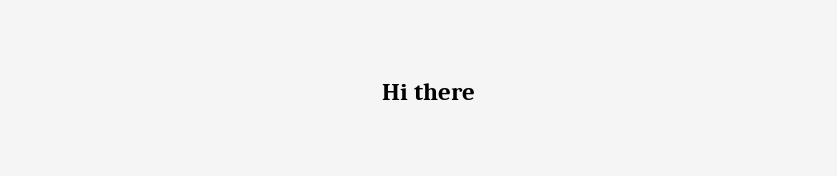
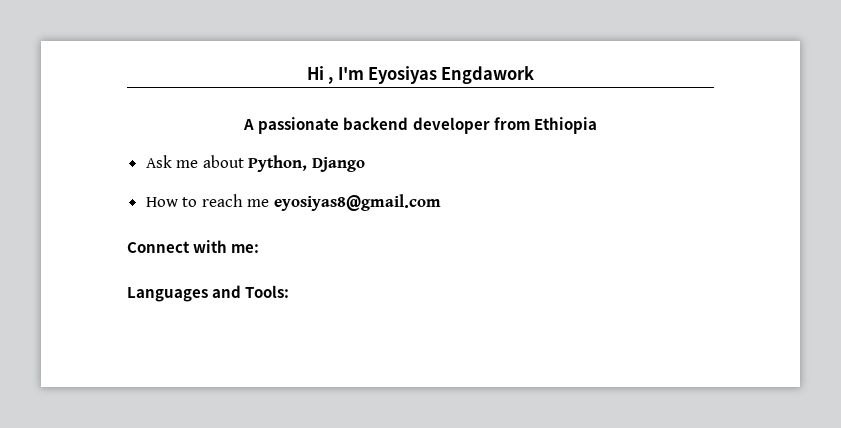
- Hi there
+ Hi , I'm Eyosiyas Engdawork
+ A passionate backend developer from Ethiopia
+ Ask me about Python, Django
+ How to reach me eyosiyas8@gmail.com
+ Connect with me:
+ Languages and Tools:

